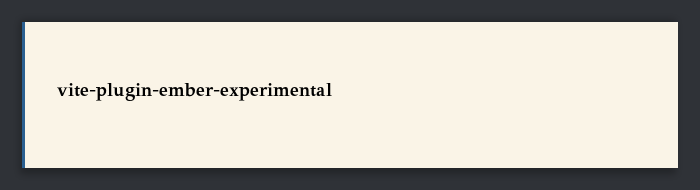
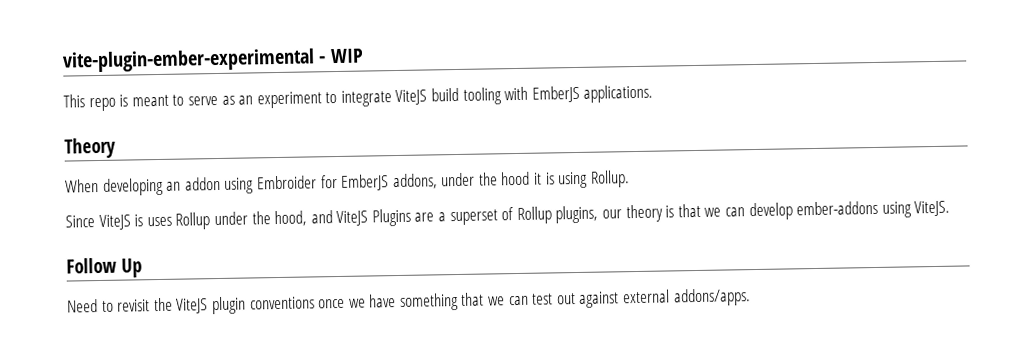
- vite-plugin-ember-experimental
+ vite-plugin-ember-experimental - WIP
+ This repo is meant to serve as an experiment to integrate ViteJS build tooling with EmberJS applications.
+ Theory
+ When developing an addon using Embroider for EmberJS addons, under the hood it is using Rollup.
+ Since ViteJS is uses Rollup under the hood, and ViteJS Plugins are a superset of Rollup plugins, our theory is that we can develop ember-addons using ViteJS.
+ Follow Up
+ Need to revisit the ViteJS plugin conventions once we have something that we can test out against external addons/apps.

